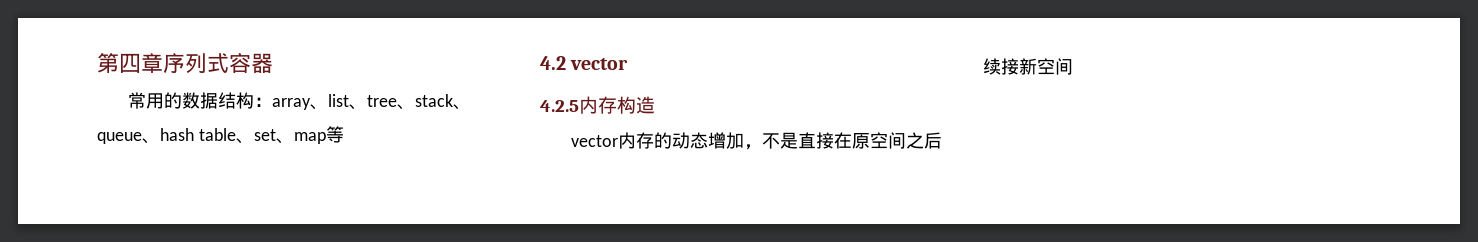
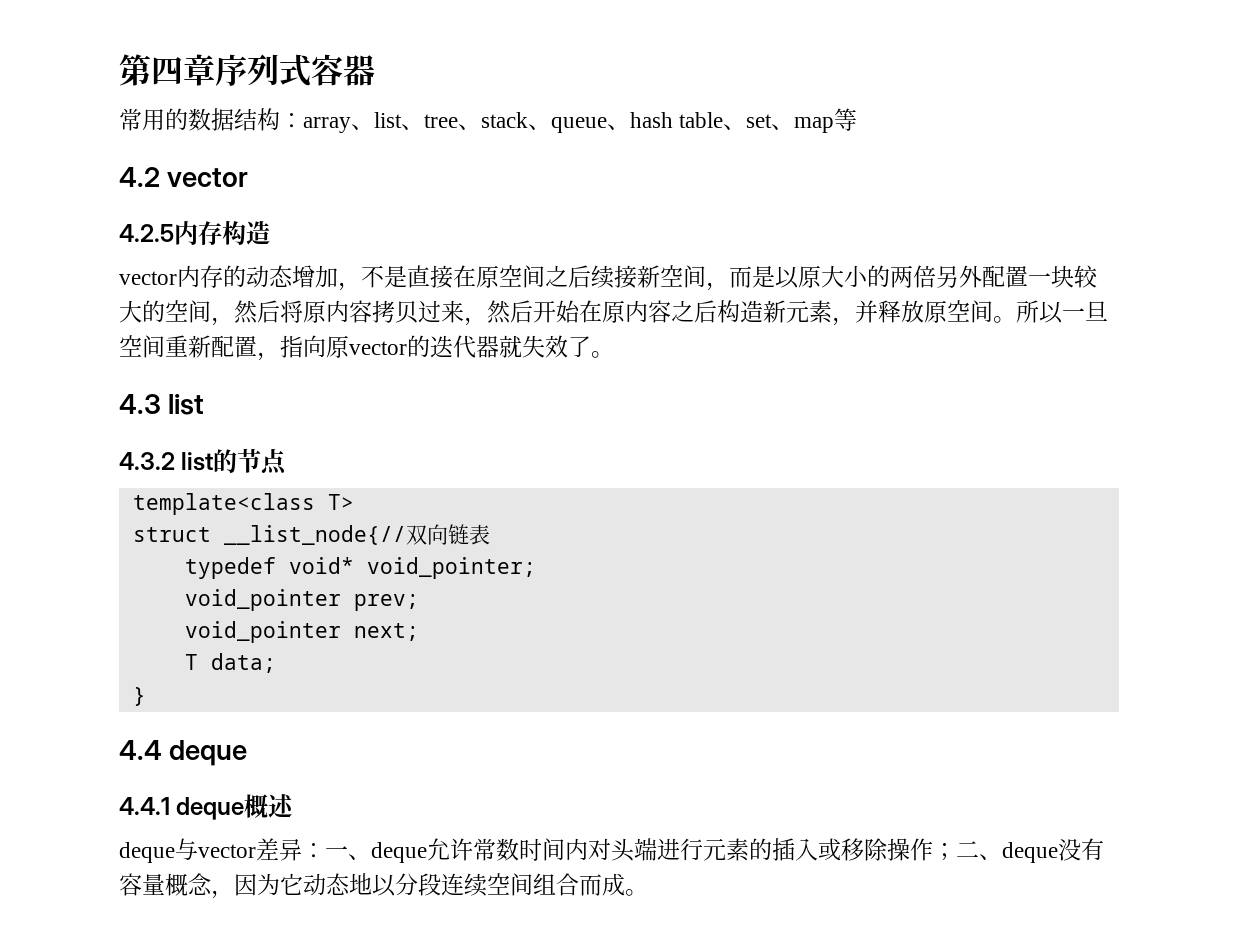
- vector内存的动态增加，不是直接在原空间之后续接新空间
+ vector内存的动态增加，不是直接在原空间之后续接新空间，而是以原大小的两倍另外配置一块较大的空间，然后将原内容拷贝过来，然后开始在原内容之后构造新元素，并释放原空间。所以一旦空间重新配置，指向原vector的迭代器就失效了。
+ 4.3 list
+ 4.3.2 list的节点
+ template<class T>
+ struct __list_node{//双向链表
+ typedef void* void_pointer;
+ void_pointer prev;
+ void_pointer next;
+ T data;
+ }
+ 4.4 deque
+ 4.4.1 deque概述
+ deque与vector差异：一、deque允许常数时间内对头端进行元素的插入或移除操作；二、deque没有容量概念，因为它动态地以分段连续空间组合而成。

